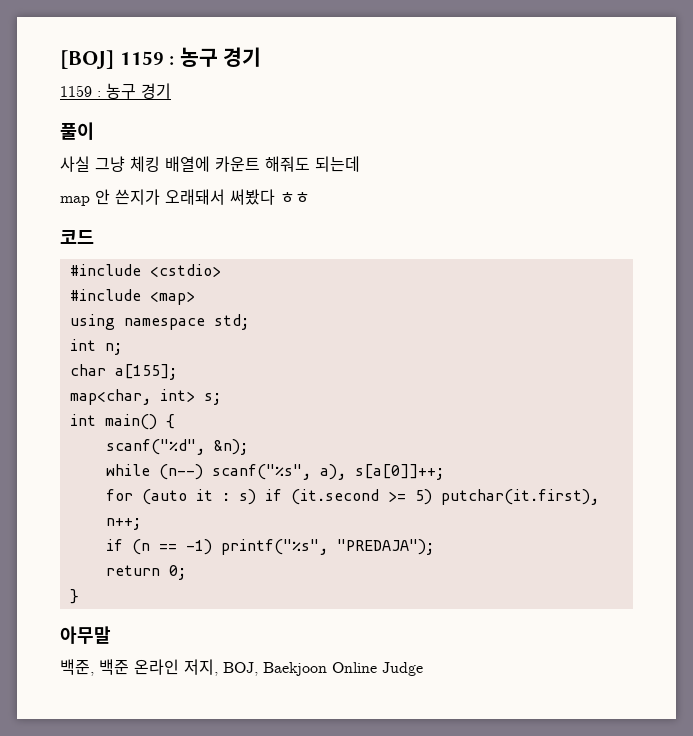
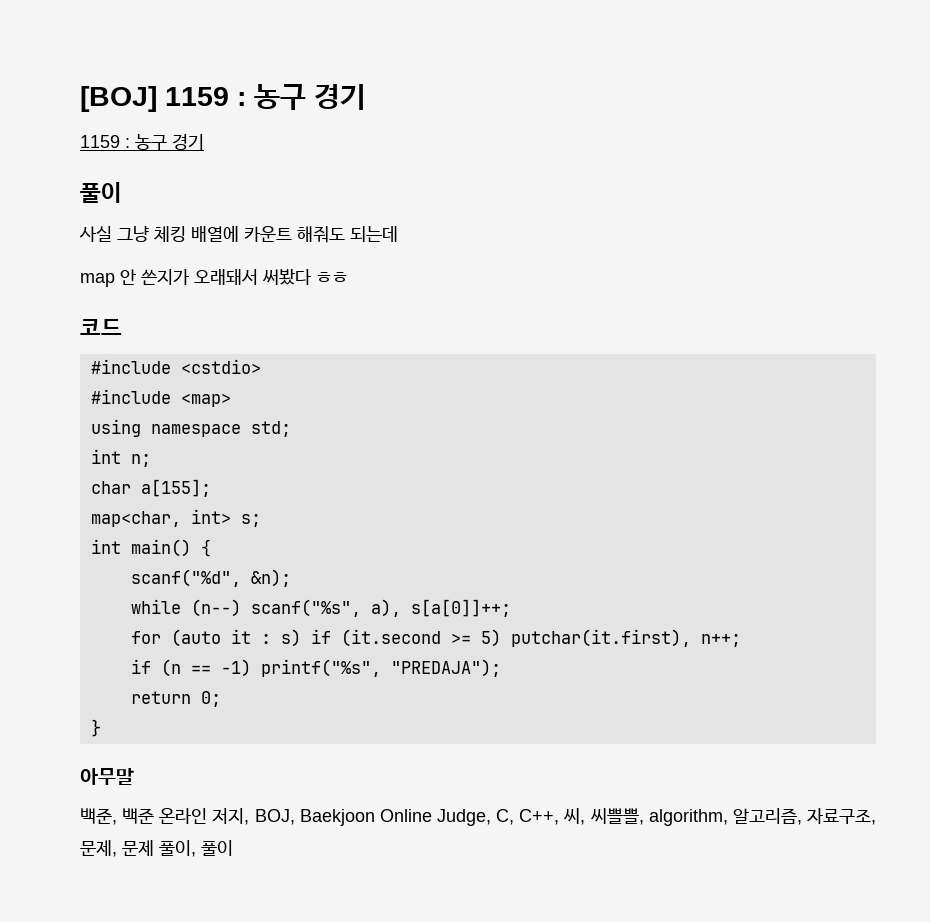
- 백준, 백준 온라인 저지, BOJ, Baekjoon Online Judge
+ 백준, 백준 온라인 저지, BOJ, Baekjoon Online Judge, C, C++, 씨, 씨쁠쁠, algorithm, 알고리즘, 자료구조, 문제, 문제 풀이, 풀이

